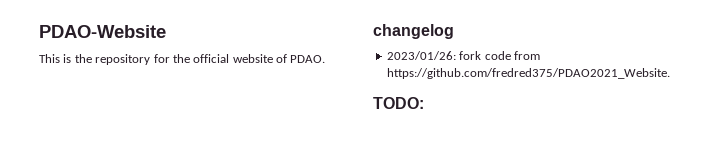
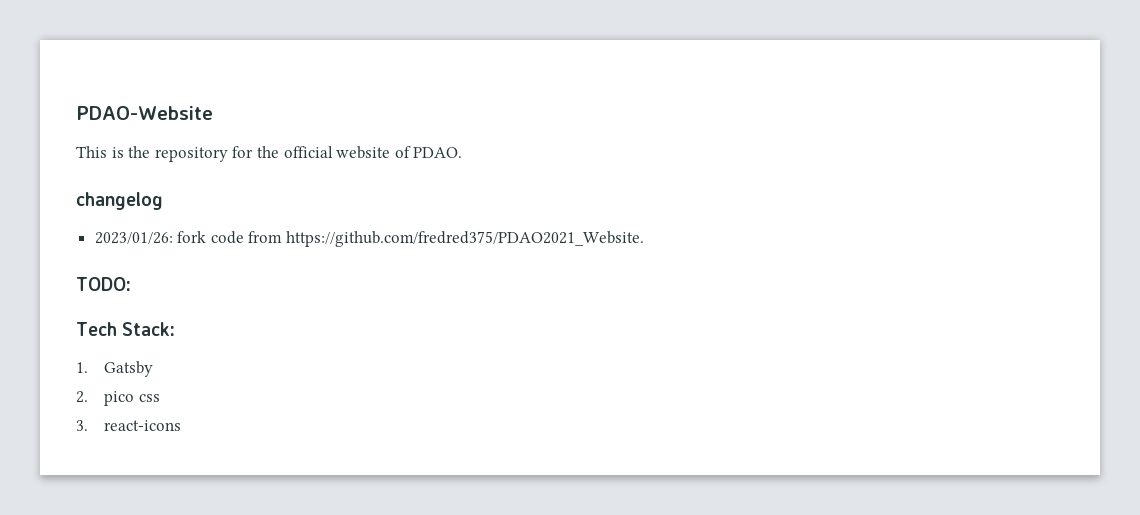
+ Tech Stack:
+ 1. Gatsby
+ 2. pico css
+ 3. react-icons

